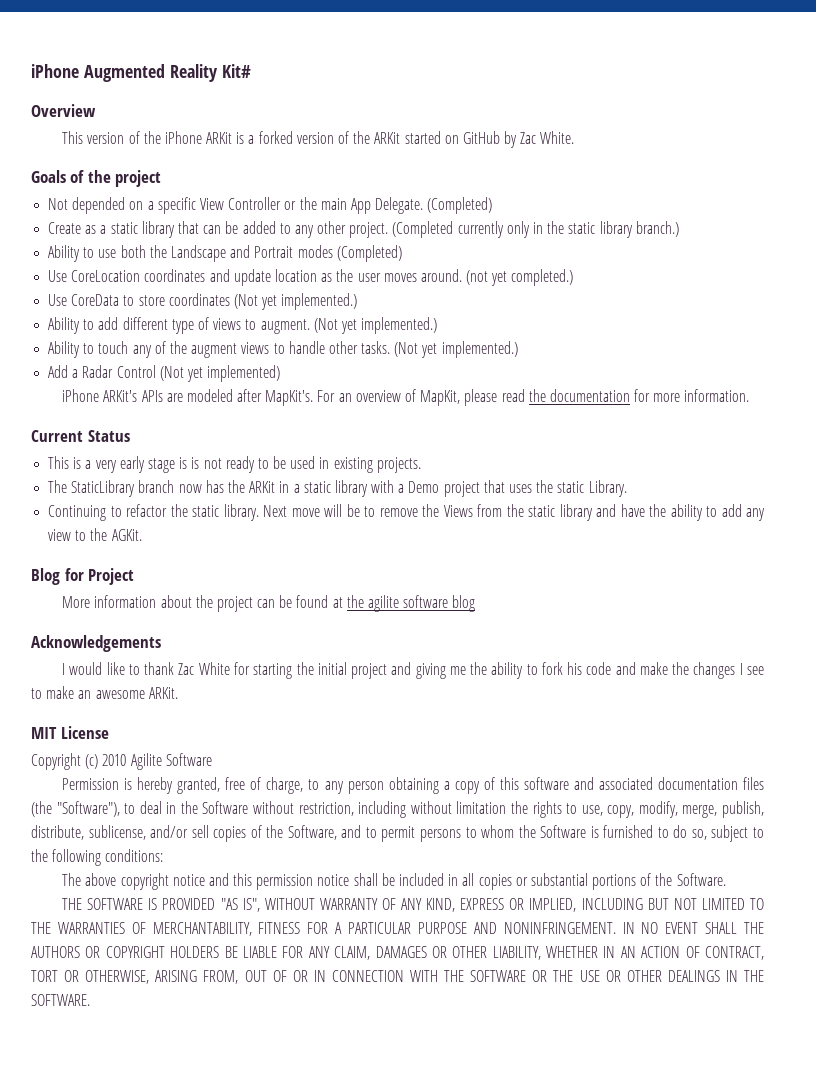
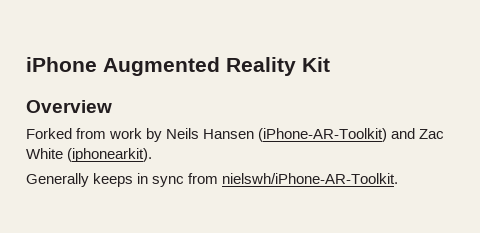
- iPhone Augmented Reality Kit#
+ iPhone Augmented Reality Kit
- This version of the iPhone ARKit is a forked version of the ARKit started on GitHub by Zac White.
- Goals of the project
- Not depended on a specific View Controller or the main App Delegate. (Completed)
- Create as a static library that can be added to any other project. (Completed currently only in the static library branch.)
- Ability to use both the Landscape and Portrait modes (Completed)
- Use CoreLocation coordinates and update location as the user moves around. (not yet completed.)
- Use CoreData to store coordinates (Not yet implemented.)
- Ability to add different type of views to augment. (Not yet implemented.)
- Ability to touch any of the augment views to handle other tasks. (Not yet implemented.)
- Add a Radar Control (Not yet implemented)
- iPhone ARKit's APIs are modeled after MapKit's. For an overview of MapKit, please read the documentation for more information.
- Current Status
- This is a very early stage is is not ready to be used in existing projects.
- The StaticLibrary branch now has the ARKit in a static library with a Demo project that uses the static Library.
- Continuing to refactor the static library. Next move will be to remove the Views from the static library and have the ability to add any view to the AGKit.
- Blog for Project
- More information about the project can be found at the agilite software blog
- Acknowledgements
- I would like to thank Zac White for starting the initial project and giving me the ability to fork his code and make the changes I see to make an awesome ARKit.
- MIT License
- Copyright (c) 2010 Agilite Software
- Permission is hereby granted, free of charge, to any person obtaining a copy of this software and associated documentation files (the "Software"), to deal in the Software without restriction, including without limitation the rights to use, copy, modify, merge, publish, distribute, sublicense, and/or sell copies of the Software, and to permit persons to whom the Software is furnished to do so, subject to the following conditions:
- The above copyright notice and this permission notice shall be included in all copies or substantial portions of the Software.
- THE SOFTWARE IS PROVIDED "AS IS", WITHOUT WARRANTY OF ANY KIND, EXPRESS OR IMPLIED, INCLUDING BUT NOT LIMITED TO THE WARRANTIES OF MERCHANTABILITY, FITNESS FOR A PARTICULAR PURPOSE AND NONINFRINGEMENT. IN NO EVENT SHALL THE AUTHORS OR COPYRIGHT HOLDERS BE LIABLE FOR ANY CLAIM, DAMAGES OR OTHER LIABILITY, WHETHER IN AN ACTION OF CONTRACT, TORT OR OTHERWISE, ARISING FROM, OUT OF OR IN CONNECTION WITH THE SOFTWARE OR THE USE OR OTHER DEALINGS IN THE SOFTWARE.
+ Forked from work by Neils Hansen (iPhone-AR-Toolkit) and Zac White (iphonearkit).
+ Generally keeps in sync from nielswh/iPhone-AR-Toolkit.

